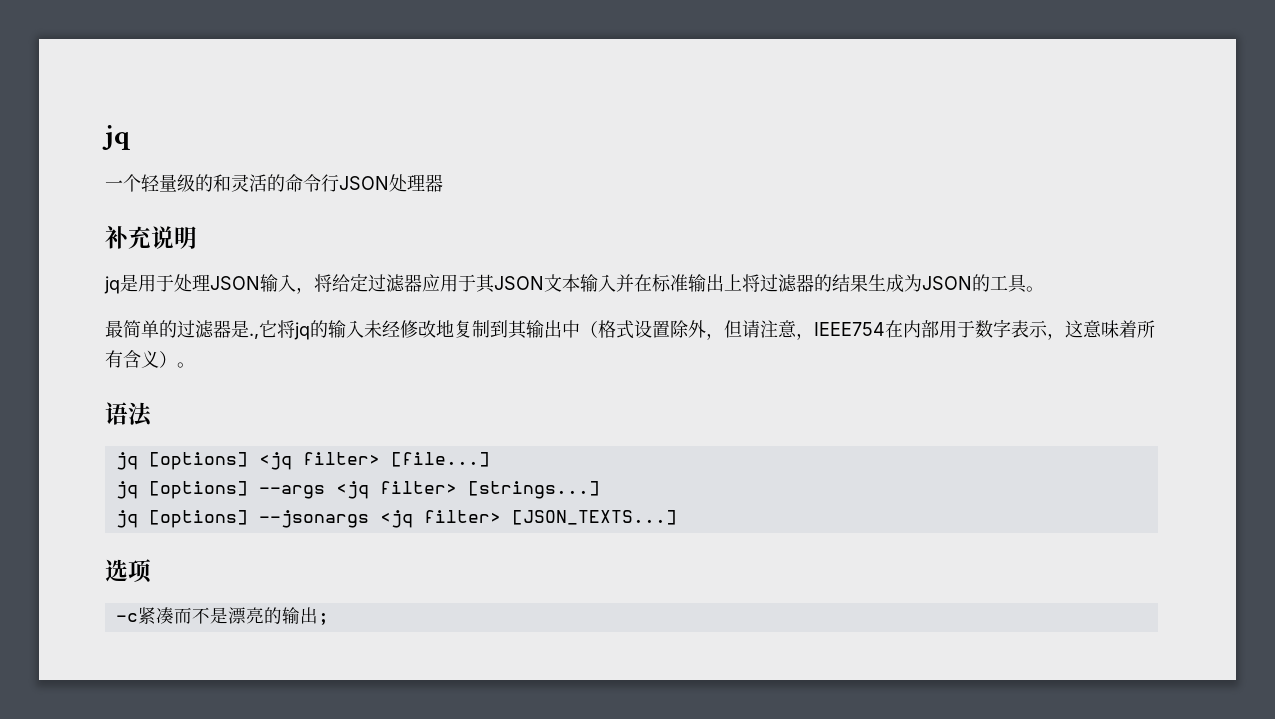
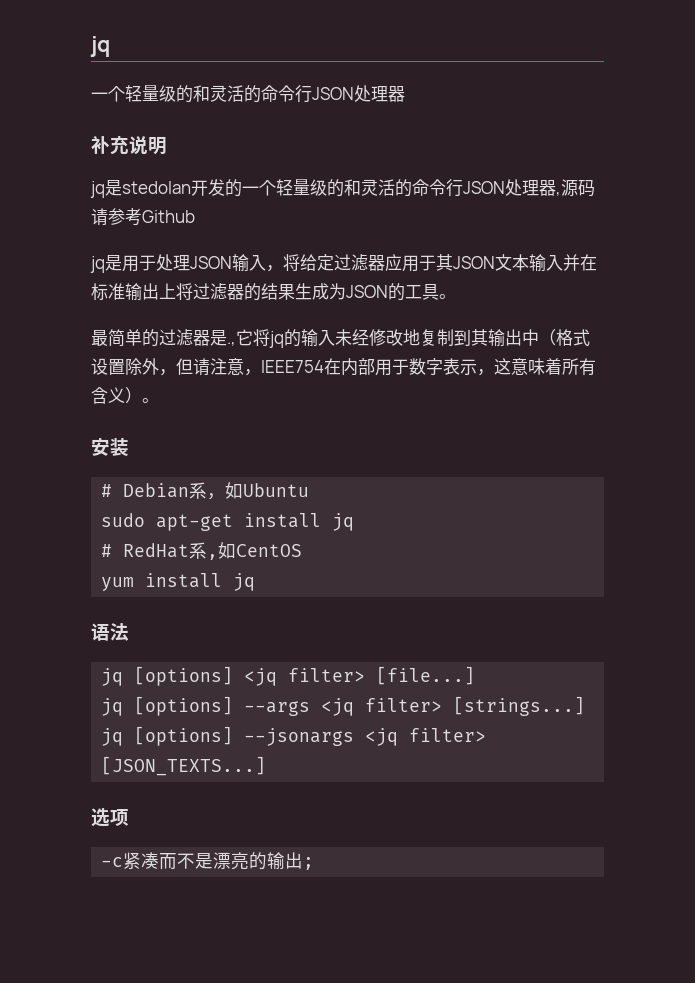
+ jq是stedolan开发的一个轻量级的和灵活的命令行JSON处理器,源码请参考Github
+ 安装
+ # Debian系，如Ubuntu
+ sudo apt-get install jq
+ # RedHat系,如CentOS
+ yum install jq

